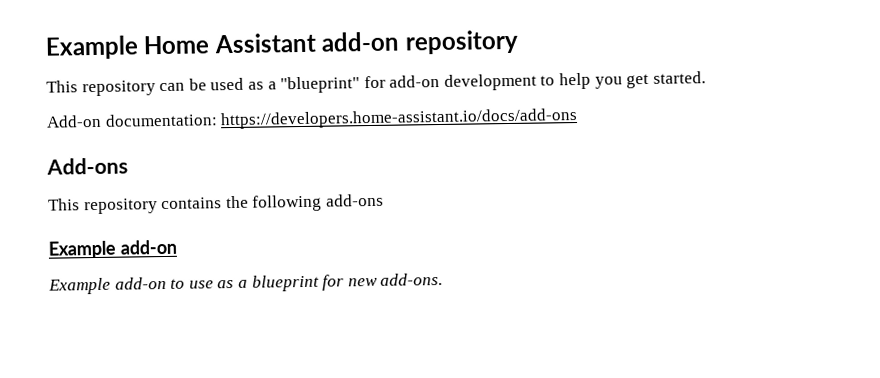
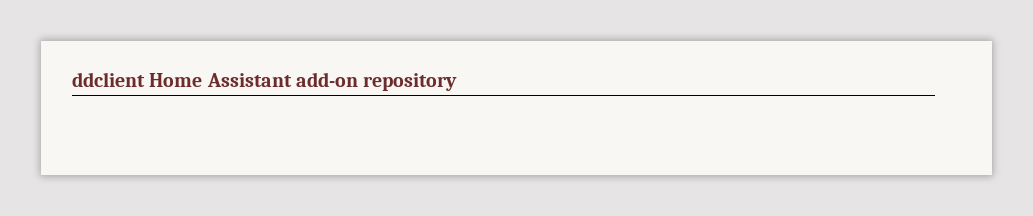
- Example Home Assistant add-on repository
+ ddclient Home Assistant add-on repository
- This repository can be used as a "blueprint" for add-on development to help you get started.
- Add-on documentation: https://developers.home-assistant.io/docs/add-ons
- Add-ons
- This repository contains the following add-ons
- Example add-on
- Example add-on to use as a blueprint for new add-ons.

